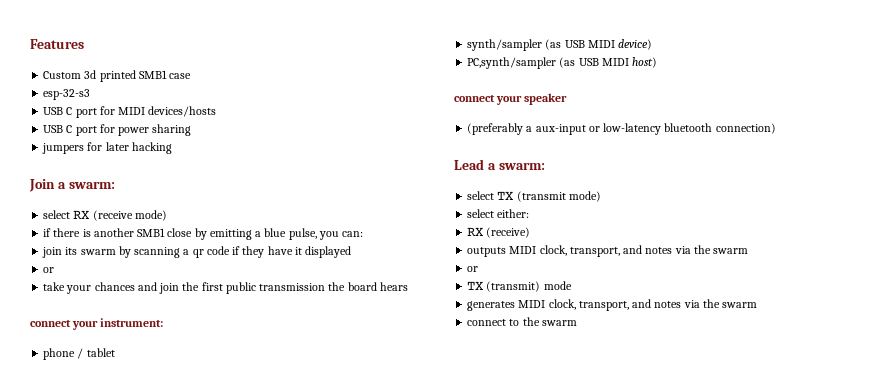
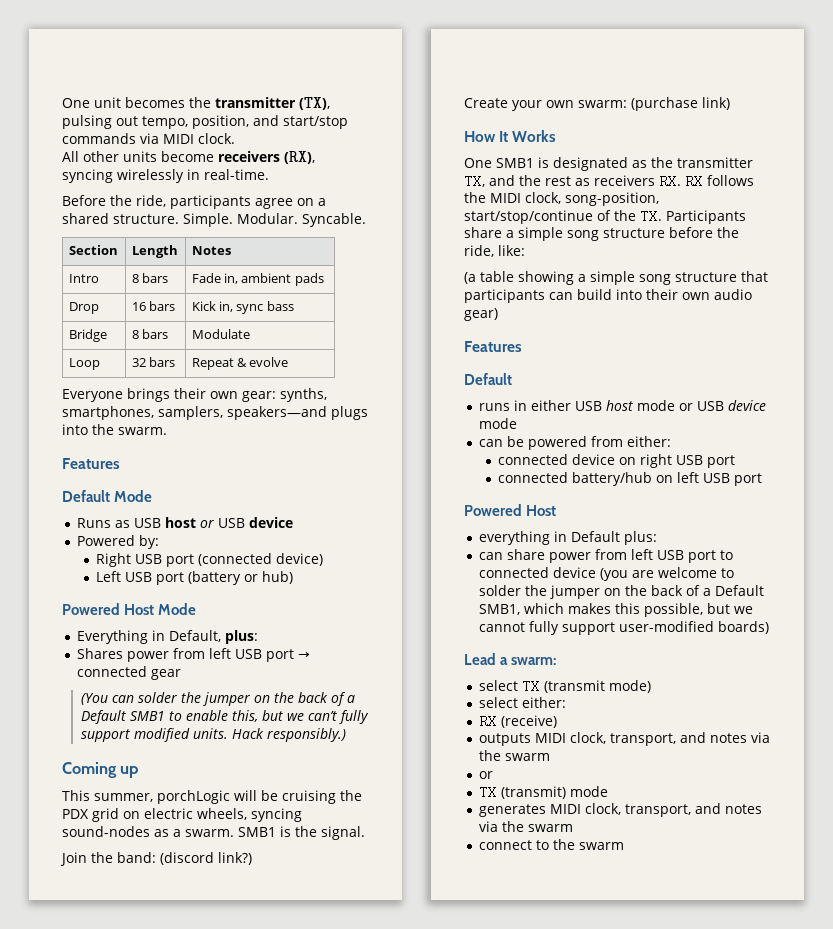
+ One unit becomes the transmitter (TX), pulsing out tempo, position, and start/stop commands via MIDI clock.
+ All other units become receivers (RX), syncing wirelessly in real-time.
+ Before the ride, participants agree on a shared structure. Simple. Modular. Syncable.
+ Section | Length | Notes
+ Intro | 8 bars | Fade in, ambient pads
+ Drop | 16 bars | Kick in, sync bass
+ Bridge | 8 bars | Modulate
+ Loop | 32 bars | Repeat & evolve
+ Everyone brings their own gear: synths, smartphones, samplers, speakers—and plugs into the swarm.
  Features
- Custom 3d printed SMB1 case
- esp-32-s3
- USB C port for MIDI devices/hosts
- USB C port for power sharing
- jumpers for later hacking
- Join a swarm:
- select RX (receive mode)
- if there is another SMB1 close by emitting a blue pulse, you can:
- join its swarm by scanning a qr code if they have it displayed
- or
- take your chances and join the first public transmission the board hears
- connect your instrument:
- phone / tablet
- synth/sampler (as USB MIDI device)
- PC,synth/sampler (as USB MIDI host)
- connect your speaker
- (preferably a aux-input or low-latency bluetooth connection)
+ Default Mode
+ Runs as USB host or USB device
+ Powered by:
+ Right USB port (connected device)
+ Left USB port (battery or hub)
+ Powered Host Mode
+ Everything in Default, plus:
+ Shares power from left USB port → connected gear
+ (You can solder the jumper on the back of a Default SMB1 to enable this, but we can’t fully support modified units. Hack responsibly.)
+ Coming up
+ This summer, porchLogic will be cruising the PDX grid on electric wheels, syncing sound-nodes as a swarm. SMB1 is the signal.
+ Join the band: (discord link?)
+ Create your own swarm: (purchase link)
+ How It Works
+ One SMB1 is designated as the transmitter TX, and the rest as receivers RX. RX follows the MIDI clock, song-position, start/stop/continue of the TX. Participants share a simple song structure before the ride, like:
+ (a table showing a simple song structure that participants can build into their own audio gear)
+ Features
+ Default
+ runs in either USB host mode or USB device mode
+ can be powered from either:
+ connected device on right USB port
+ connected battery/hub on left USB port
+ Powered Host
+ everything in Default plus:
+ can share power from left USB port to connected device (you are welcome to solder the jumper on the back of a Default SMB1, which makes this possible, but we cannot fully support user-modified boards)

